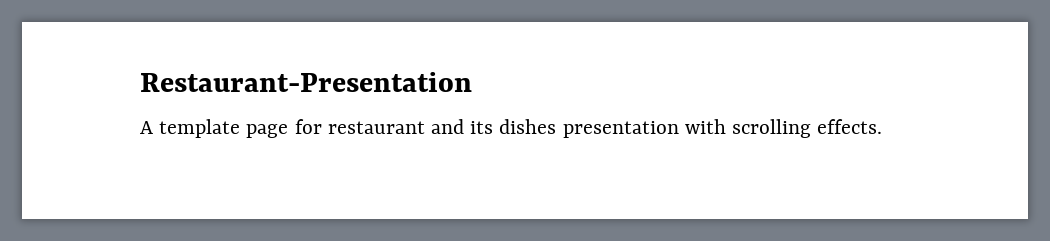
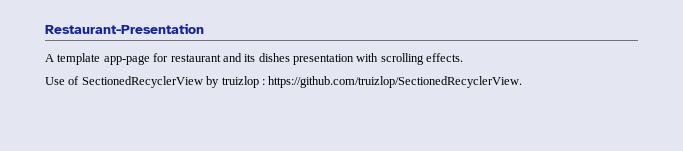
- A template page for restaurant and its dishes presentation with scrolling effects.
+ A template app-page for restaurant and its dishes presentation with scrolling effects.
+ Use of SectionedRecyclerView by truizlop : https://github.com/truizlop/SectionedRecyclerView.

